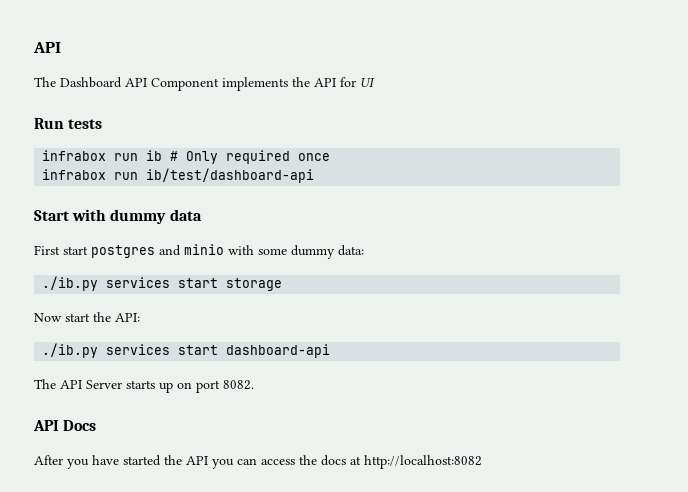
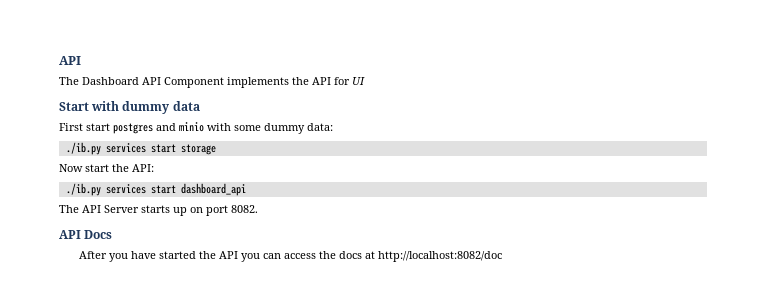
- Run tests
- infrabox run ib # Only required once
- infrabox run ib/test/dashboard-api
- ./ib.py services start dashboard-api
+ ./ib.py services start dashboard_api
- After you have started the API you can access the docs at http://localhost:8082
+ After you have started the API you can access the docs at http://localhost:8082/doc

